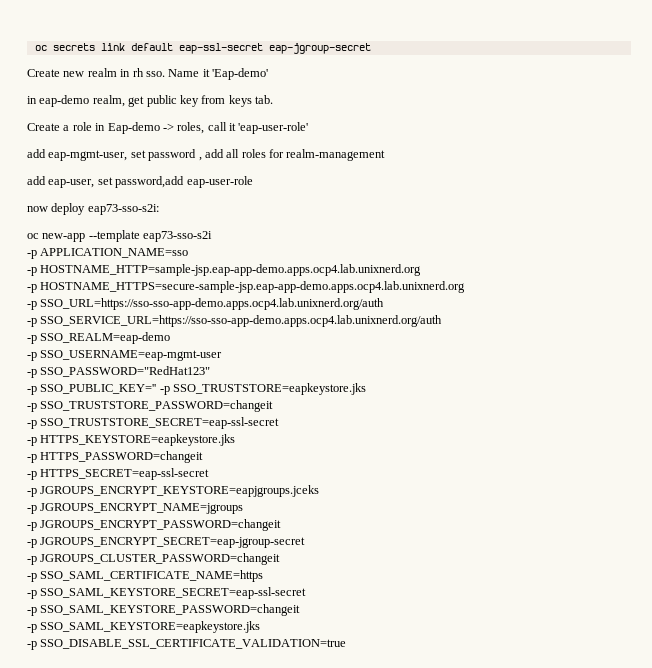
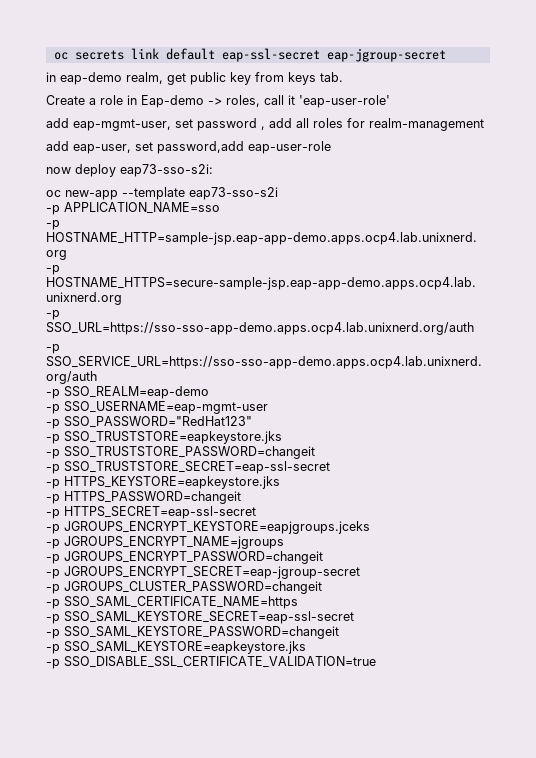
- Create new realm in rh sso. Name it 'Eap-demo'
- -p SSO_PUBLIC_KEY='' -p SSO_TRUSTSTORE=eapkeystore.jks
+ -p SSO_TRUSTSTORE=eapkeystore.jks

